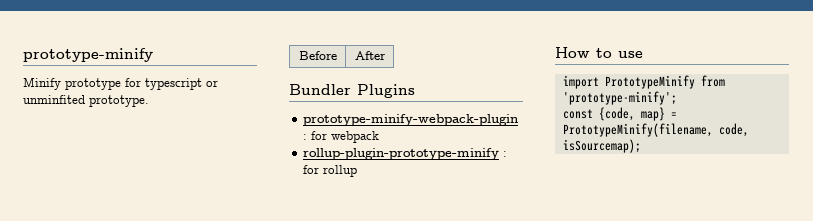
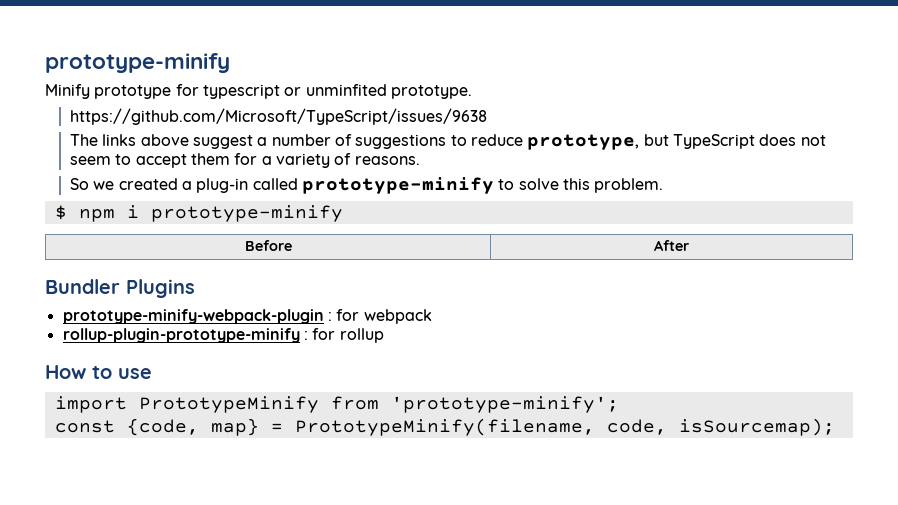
+ https://github.com/Microsoft/TypeScript/issues/9638
+ The links above suggest a number of suggestions to reduce prototype, but TypeScript does not seem to accept them for a variety of reasons.
+ So we created a plug-in called prototype-minify to solve this problem.
+ $ npm i prototype-minify

